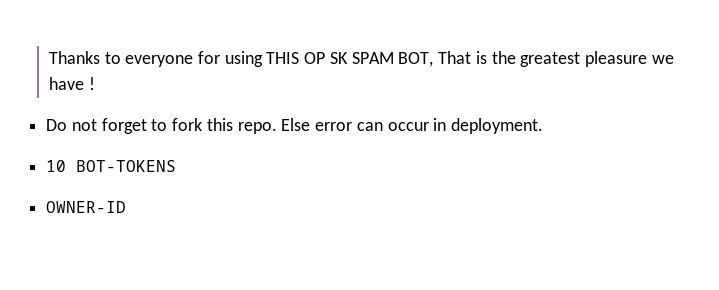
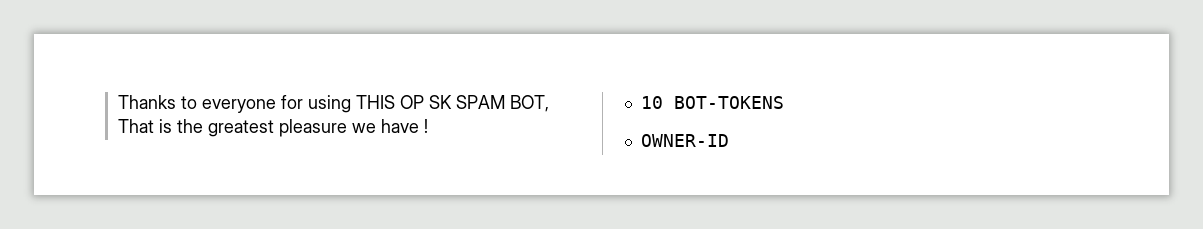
- Do not forget to fork this repo. Else error can occur in deployment.

